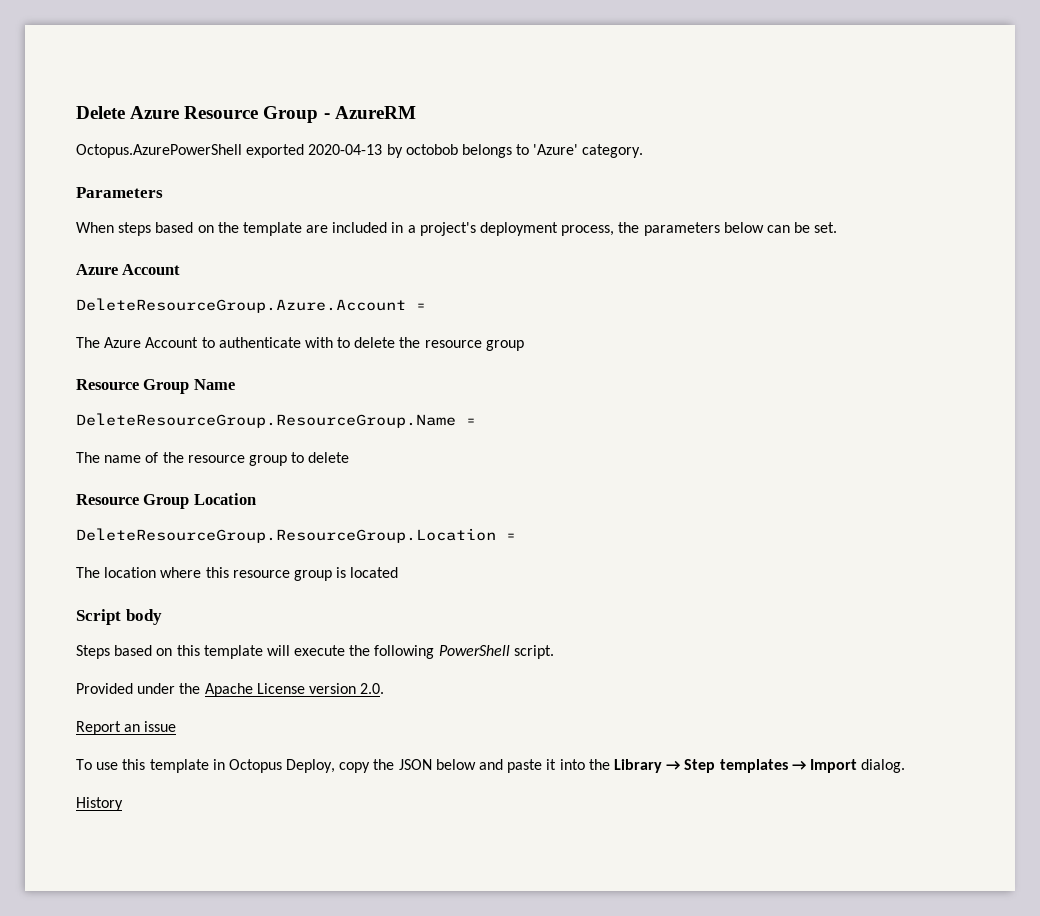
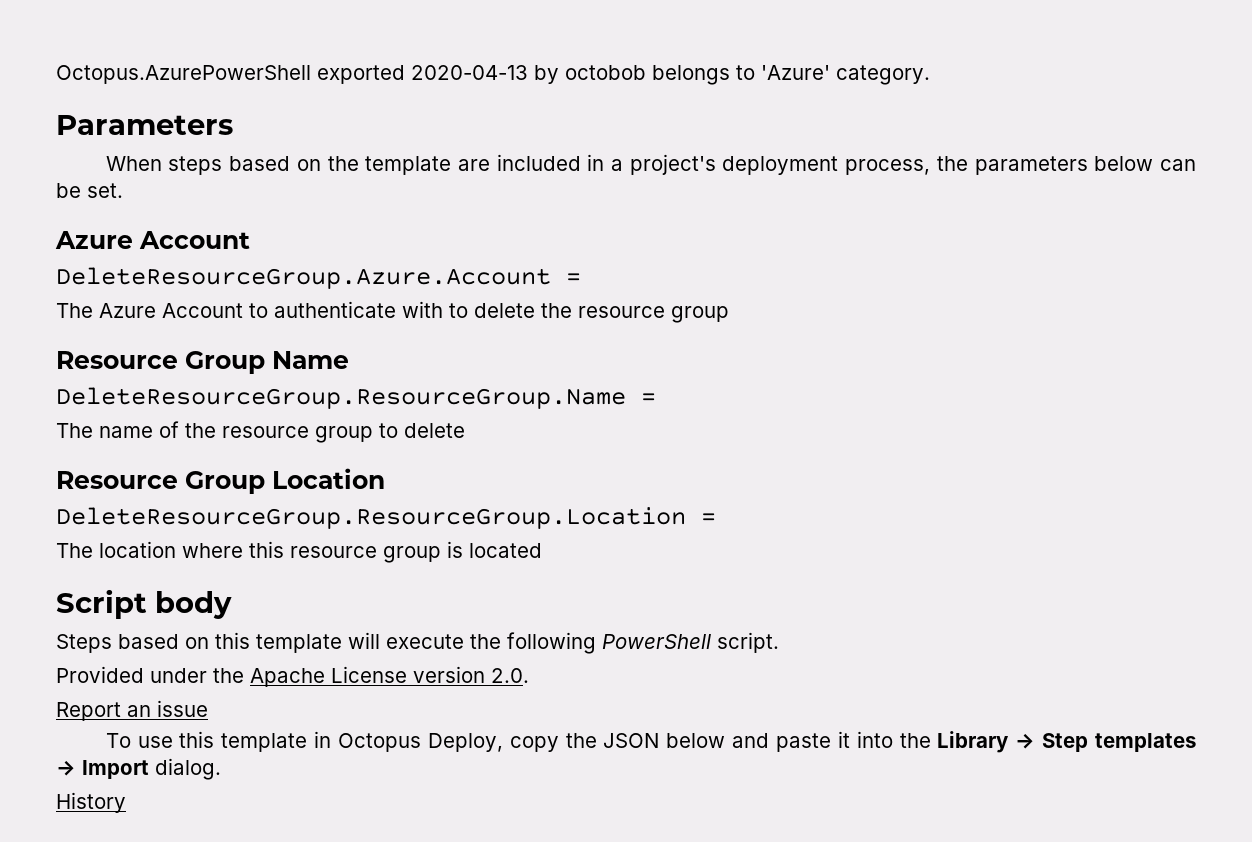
- Delete Azure Resource Group - AzureRM

